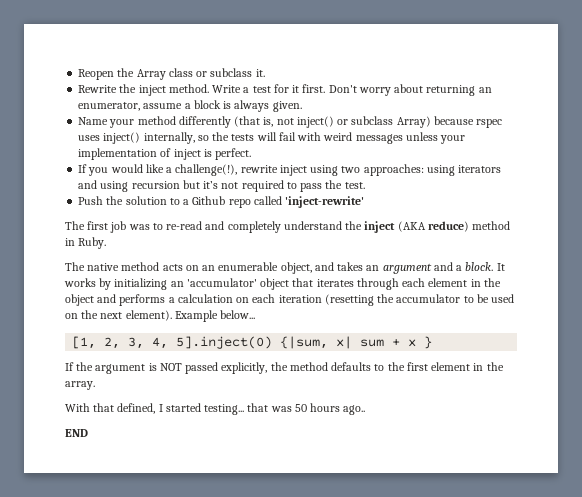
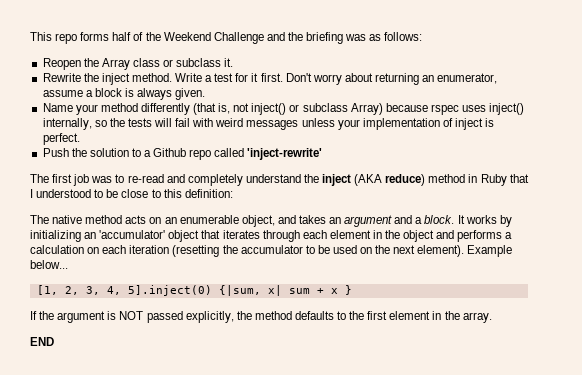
+ This repo forms half of the Weekend Challenge and the briefing was as follows:
- If you would like a challenge(!), rewrite inject using two approaches: using iterators and using recursion but it’s not required to pass the test.
- The first job was to re-read and completely understand the inject (AKA reduce) method in Ruby.
+ The first job was to re-read and completely understand the inject (AKA reduce) method in Ruby that I understood to be close to this definition:
- With that defined, I started testing... that was 50 hours ago..

